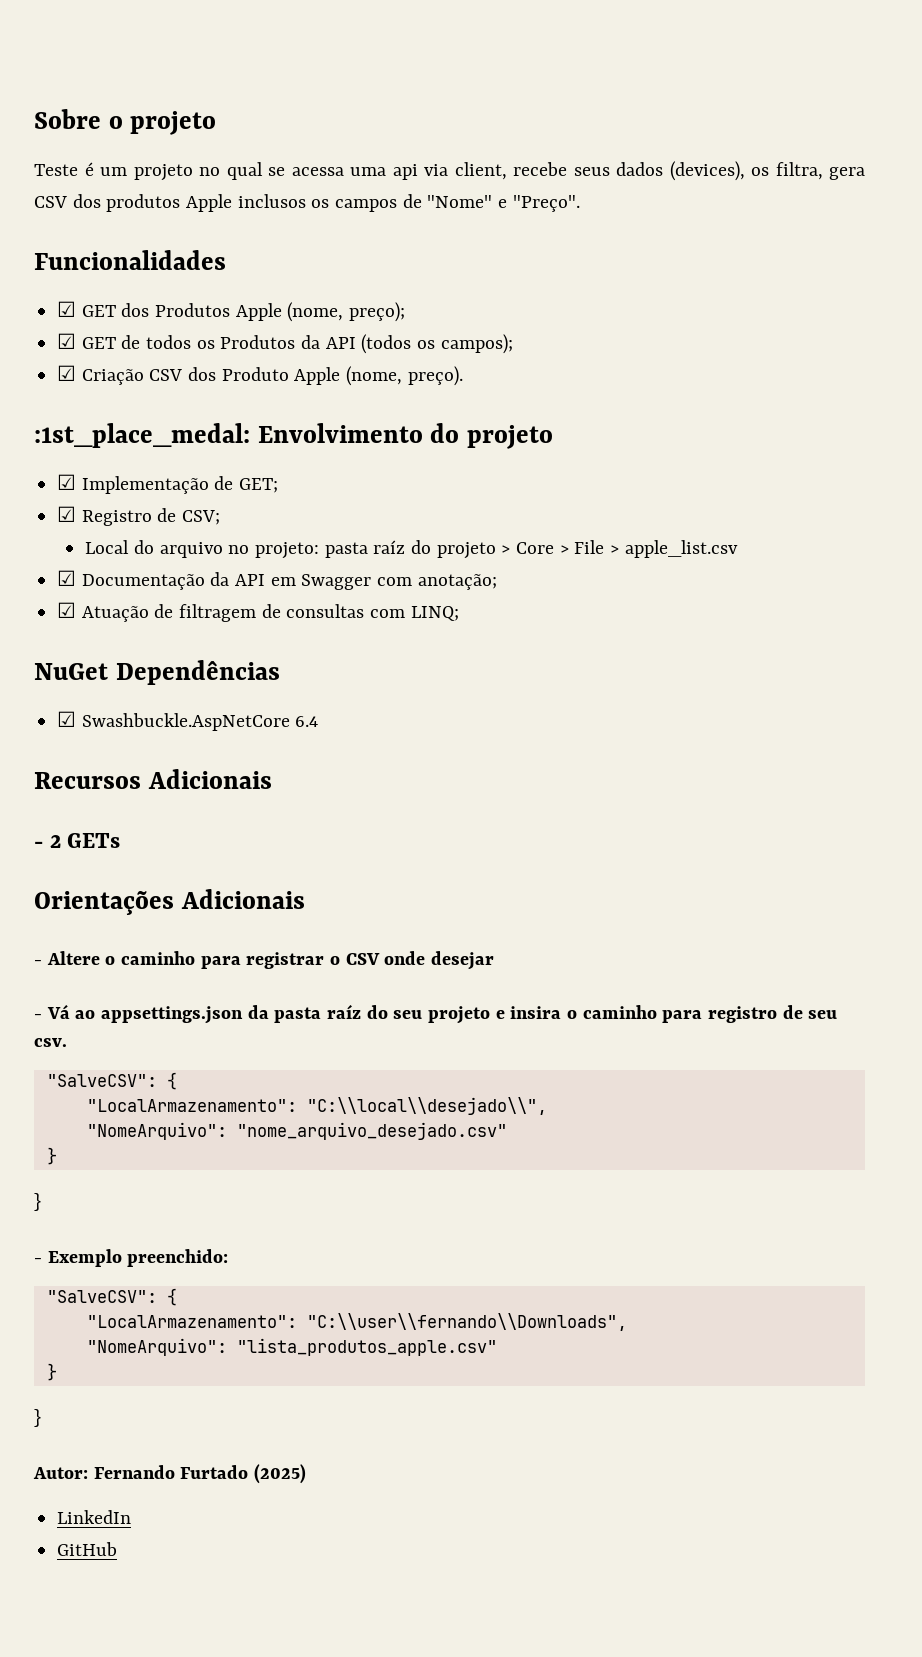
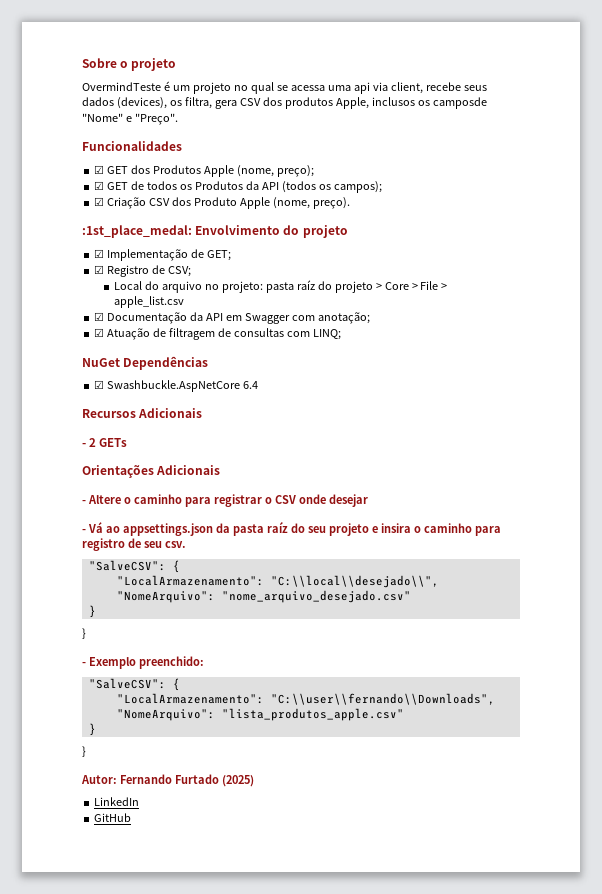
- Teste é um projeto no qual se acessa uma api via client, recebe seus dados (devices), os filtra, gera CSV dos produtos Apple inclusos os campos de "Nome" e "Preço".
+ OvermindTeste é um projeto no qual se acessa uma api via client, recebe seus dados (devices), os filtra, gera CSV dos produtos Apple, inclusos os camposde "Nome" e "Preço".

